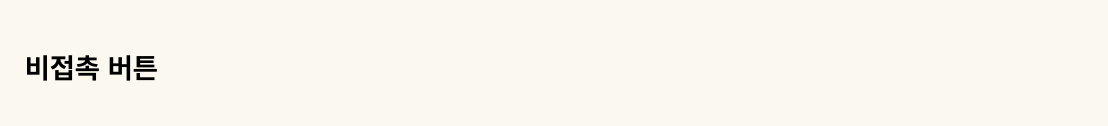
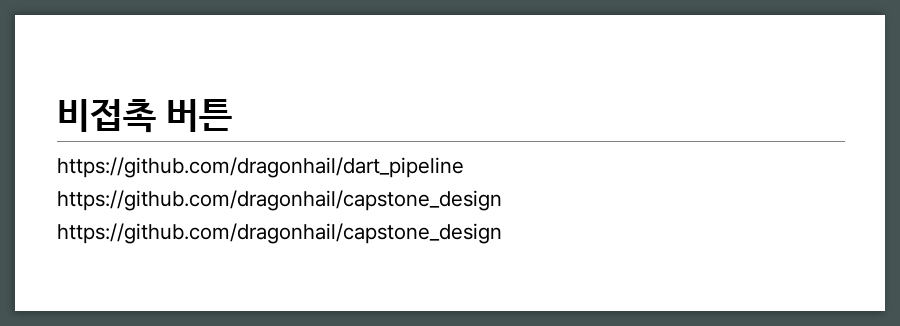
+ https://github.com/dragonhail/dart_pipeline https://github.com/dragonhail/capstone_design https://github.com/dragonhail/capstone_design

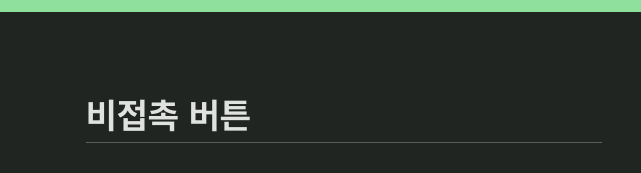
- https://github.com/dragonhail/dart_pipeline https://github.com/dragonhail/capstone_design https://github.com/dragonhail/capstone_design

